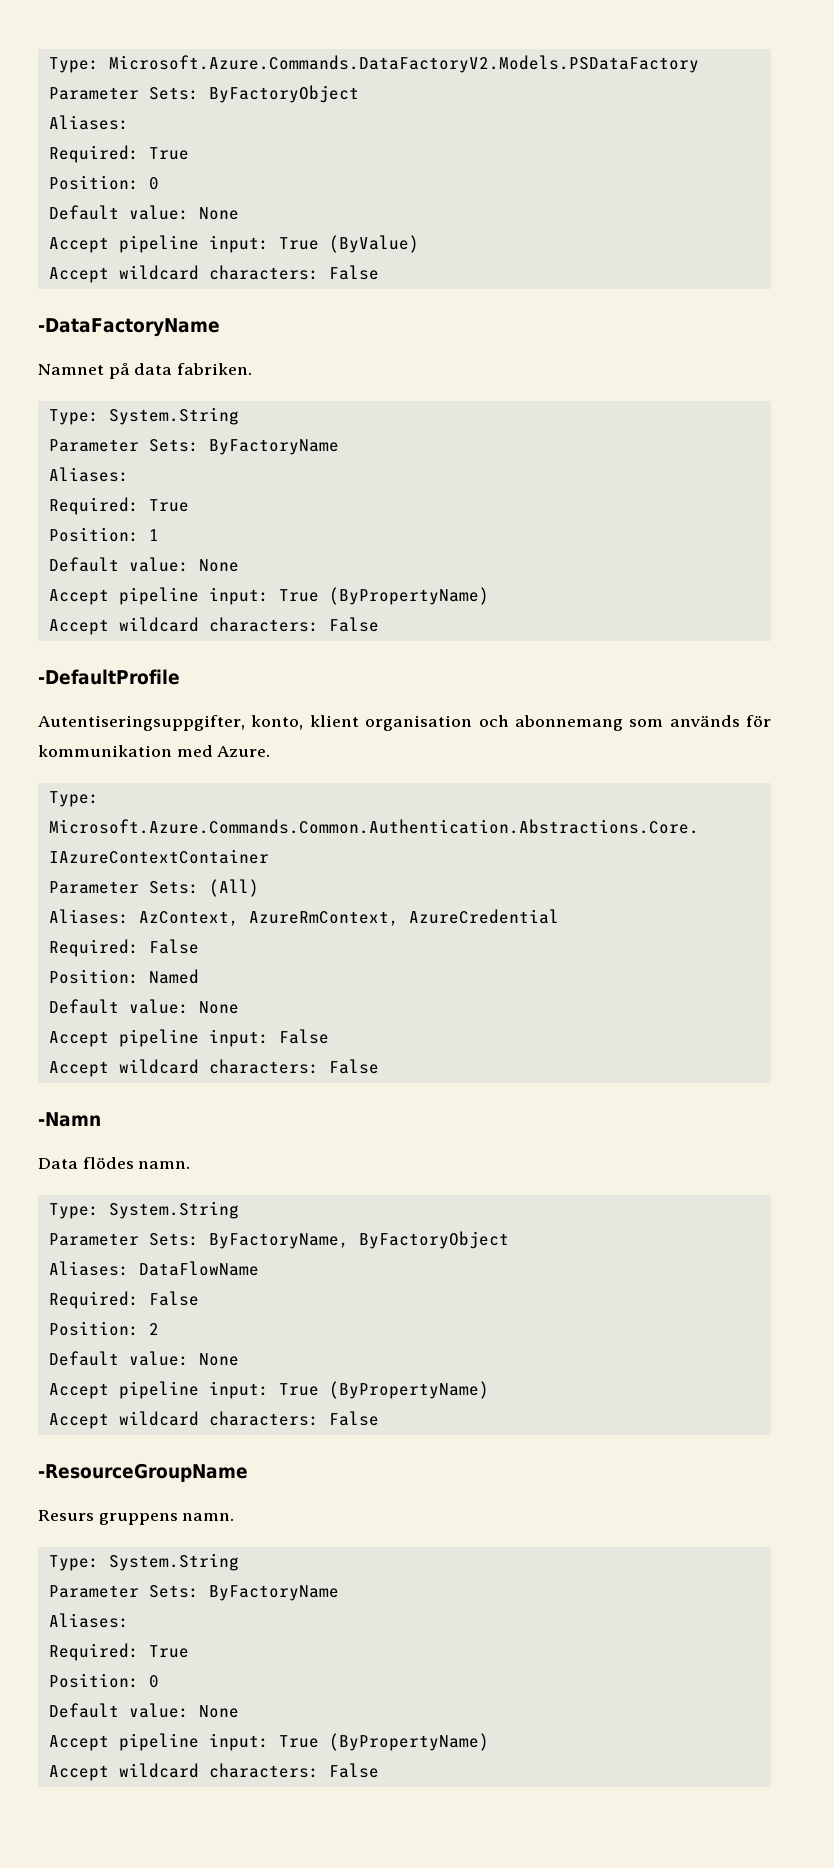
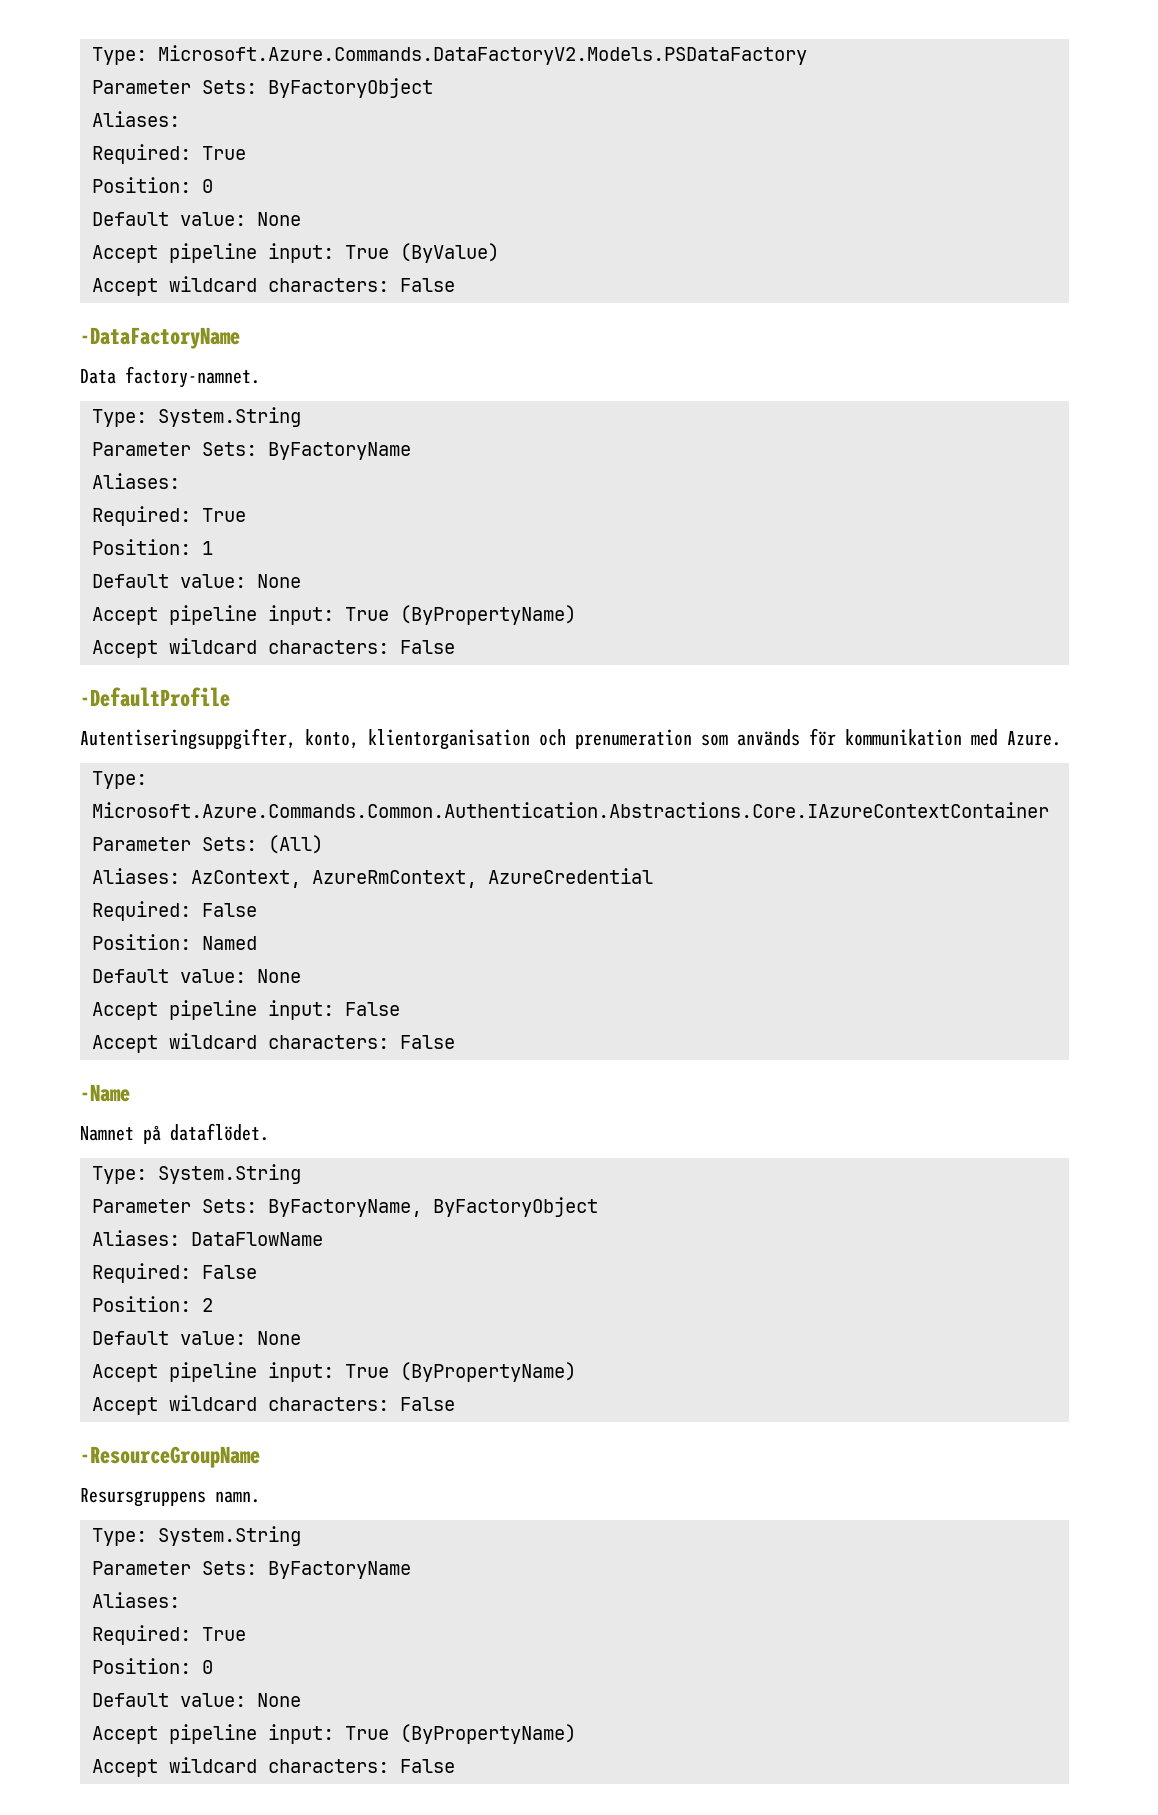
- Namnet på data fabriken.
+ Data factory-namnet.
- Autentiseringsuppgifter, konto, klient organisation och abonnemang som används för kommunikation med Azure.
+ Autentiseringsuppgifter, konto, klientorganisation och prenumeration som används för kommunikation med Azure.
- -Namn
- Data flödes namn.
+ -Name
+ Namnet på dataflödet.
- Resurs gruppens namn.
+ Resursgruppens namn.

